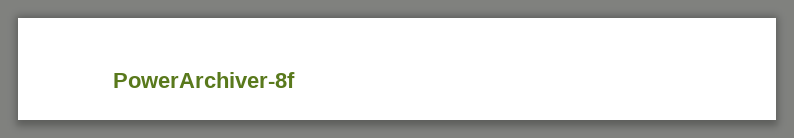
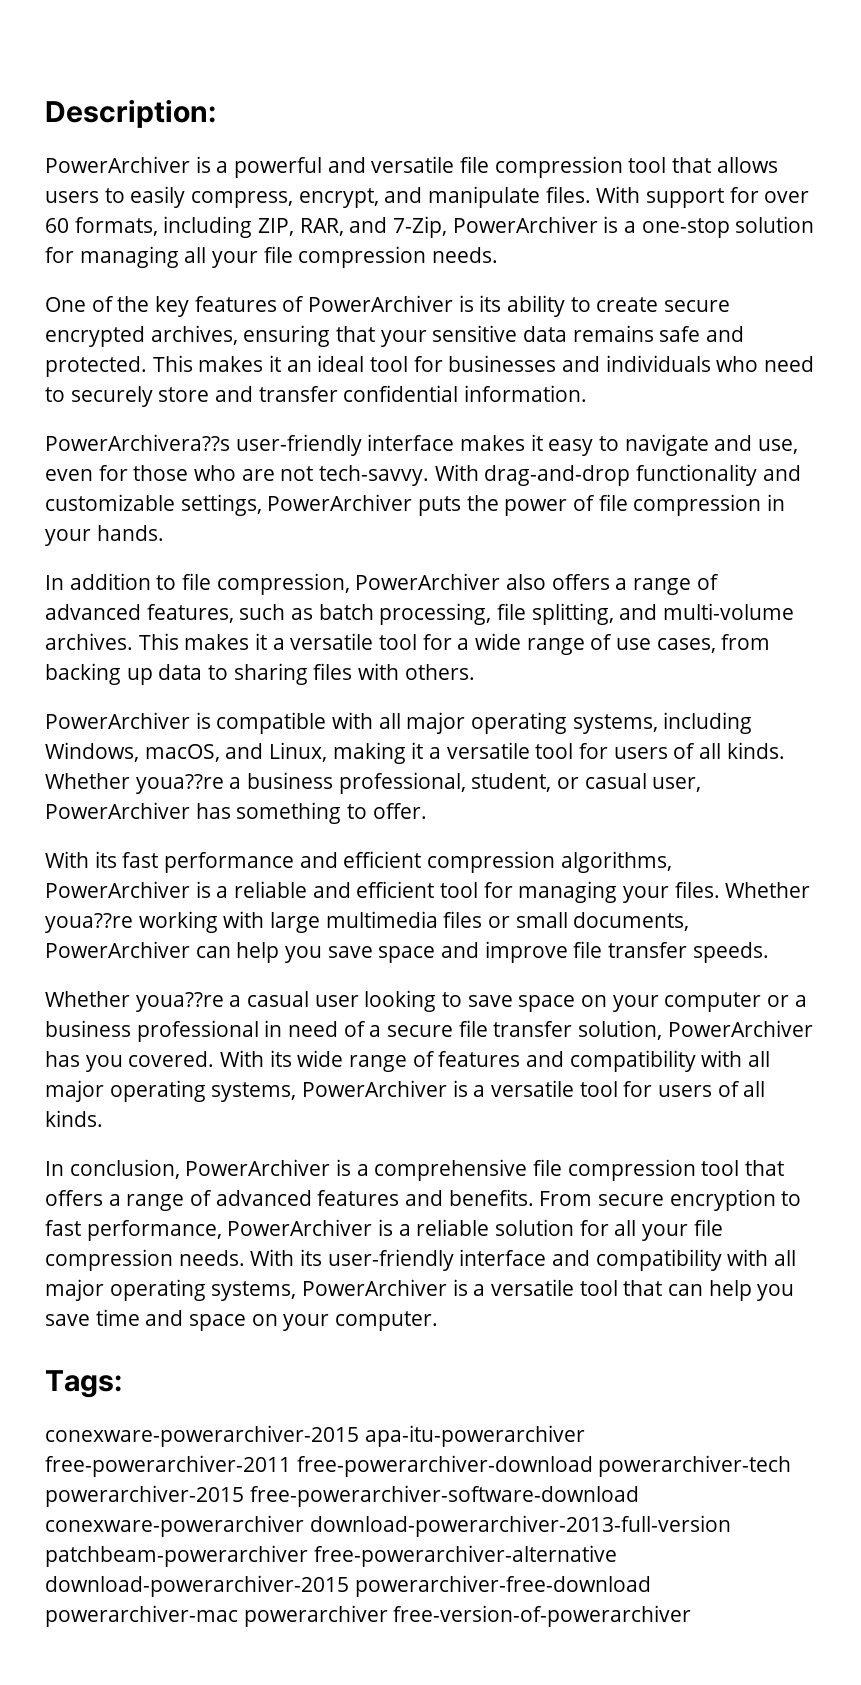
- PowerArchiver-8f
+ Description:
+ PowerArchiver is a powerful and versatile file compression tool that allows users to easily compress, encrypt, and manipulate files. With support for over 60 formats, including ZIP, RAR, and 7-Zip, PowerArchiver is a one-stop solution for managing all your file compression needs.
+ One of the key features of PowerArchiver is its ability to create secure encrypted archives, ensuring that your sensitive data remains safe and protected. This makes it an ideal tool for businesses and individuals who need to securely store and transfer confidential information.
+ PowerArchivera??s user-friendly interface makes it easy to navigate and use, even for those who are not tech-savvy. With drag-and-drop functionality and customizable settings, PowerArchiver puts the power of file compression in your hands.
+ In addition to file compression, PowerArchiver also offers a range of advanced features, such as batch processing, file splitting, and multi-volume archives. This makes it a versatile tool for a wide range of use cases, from backing up data to sharing files with others.
+ PowerArchiver is compatible with all major operating systems, including Windows, macOS, and Linux, making it a versatile tool for users of all kinds. Whether youa??re a business professional, student, or casual user, PowerArchiver has something to offer.
+ With its fast performance and efficient compression algorithms, PowerArchiver is a reliable and efficient tool for managing your files. Whether youa??re working with large multimedia files or small documents, PowerArchiver can help you save space and improve file transfer speeds.
+ Whether youa??re a casual user looking to save space on your computer or a business professional in need of a secure file transfer solution, PowerArchiver has you covered. With its wide range of features and compatibility with all major operating systems, PowerArchiver is a versatile tool for users of all kinds.
+ In conclusion, PowerArchiver is a comprehensive file compression tool that offers a range of advanced features and benefits. From secure encryption to fast performance, PowerArchiver is a reliable solution for all your file compression needs. With its user-friendly interface and compatibility with all major operating systems, PowerArchiver is a versatile tool that can help you save time and space on your computer.
+ Tags:
+ conexware-powerarchiver-2015 apa-itu-powerarchiver free-powerarchiver-2011 free-powerarchiver-download powerarchiver-tech powerarchiver-2015 free-powerarchiver-software-download conexware-powerarchiver download-powerarchiver-2013-full-version patchbeam-powerarchiver free-powerarchiver-alternative download-powerarchiver-2015 powerarchiver-free-download powerarchiver-mac powerarchiver free-version-of-powerarchiver

